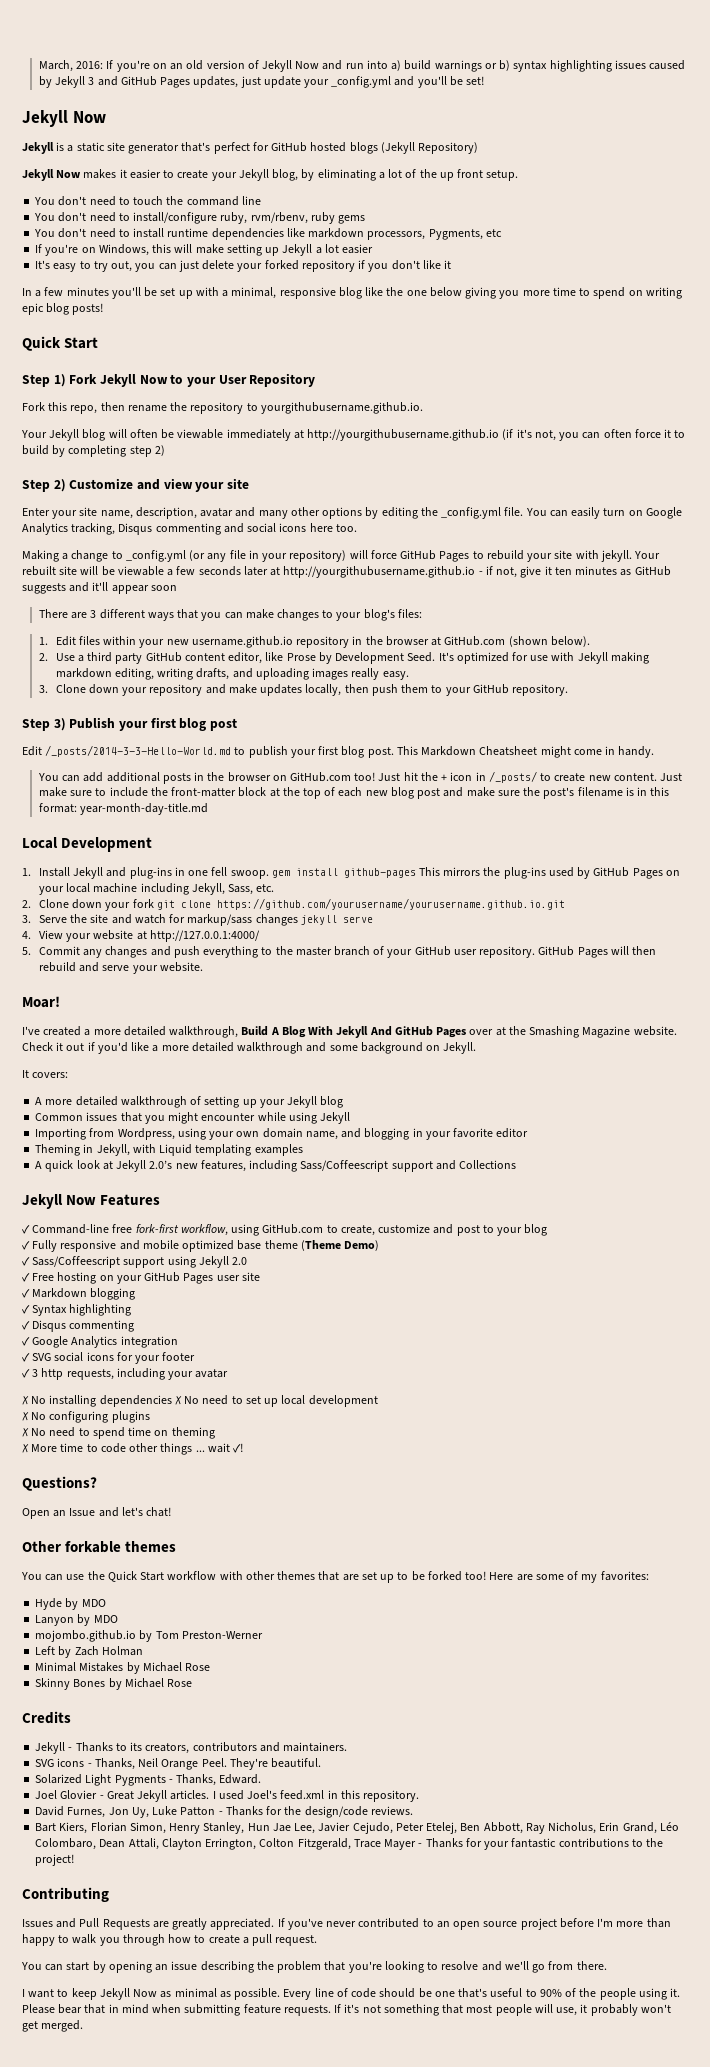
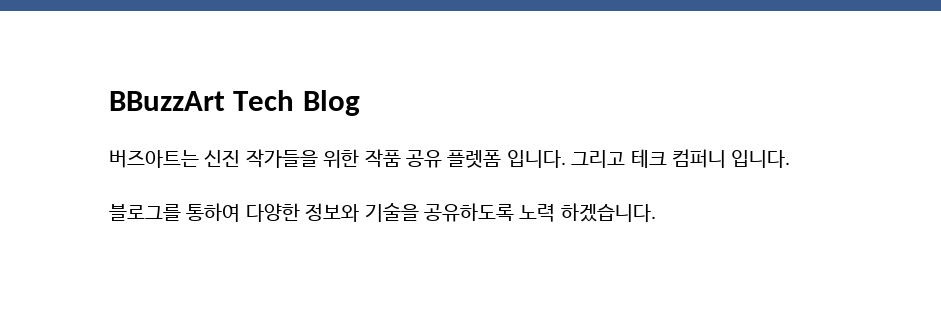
- March, 2016: If you're on an old version of Jekyll Now and run into a) build warnings or b) syntax highlighting issues caused by Jekyll 3 and GitHub Pages updates, just update your _config.yml and you'll be set!
- Jekyll Now
- Jekyll is a static site generator that's perfect for GitHub hosted blogs (Jekyll Repository)
- Jekyll Now makes it easier to create your Jekyll blog, by eliminating a lot of the up front setup.
- You don't need to touch the command line
- You don't need to install/configure ruby, rvm/rbenv, ruby gems
- You don't need to install runtime dependencies like markdown processors, Pygments, etc
- If you're on Windows, this will make setting up Jekyll a lot easier
- It's easy to try out, you can just delete your forked repository if you don't like it
- In a few minutes you'll be set up with a minimal, responsive blog like the one below giving you more time to spend on writing epic blog posts!
- Quick Start
- Step 1) Fork Jekyll Now to your User Repository
- Fork this repo, then rename the repository to yourgithubusername.github.io.
- Your Jekyll blog will often be viewable immediately at http://yourgithubusername.github.io (if it's not, you can often force it to build by completing step 2)
- Step 2) Customize and view your site
- Enter your site name, description, avatar and many other options by editing the _config.yml file. You can easily turn on Google Analytics tracking, Disqus commenting and social icons here too.
- Making a change to _config.yml (or any file in your repository) will force GitHub Pages to rebuild your site with jekyll. Your rebuilt site will be viewable a few seconds later at http://yourgithubusername.github.io - if not, give it ten minutes as GitHub suggests and it'll appear soon
- There are 3 different ways that you can make changes to your blog's files:
- 1. Edit files within your new username.github.io repository in the browser at GitHub.com (shown below).
- 2. Use a third party GitHub content editor, like Prose by Development Seed. It's optimized for use with Jekyll making markdown editing, writing drafts, and uploading images really easy.
- 3. Clone down your repository and make updates locally, then push them to your GitHub repository.
- Step 3) Publish your first blog post
- Edit /_posts/2014-3-3-Hello-World.md to publish your first blog post. This Markdown Cheatsheet might come in handy.
- You can add additional posts in the browser on GitHub.com too! Just hit the + icon in /_posts/ to create new content. Just make sure to include the front-matter block at the top of each new blog post and make sure the post's filename is in this format: year-month-day-title.md
- Local Development
- 1. Install Jekyll and plug-ins in one fell swoop. gem install github-pages This mirrors the plug-ins used by GitHub Pages on your local machine including Jekyll, Sass, etc.
- 2. Clone down your fork git clone https://github.com/yourusername/yourusername.github.io.git
- 3. Serve the site and watch for markup/sass changes jekyll serve
- 4. View your website at http://127.0.0.1:4000/
- 5. Commit any changes and push everything to the master branch of your GitHub user repository. GitHub Pages will then rebuild and serve your website.
- Moar!
- I've created a more detailed walkthrough, Build A Blog With Jekyll And GitHub Pages over at the Smashing Magazine website. Check it out if you'd like a more detailed walkthrough and some background on Jekyll.
- It covers:
- A more detailed walkthrough of setting up your Jekyll blog
- Common issues that you might encounter while using Jekyll
- Importing from Wordpress, using your own domain name, and blogging in your favorite editor
- Theming in Jekyll, with Liquid templating examples
- A quick look at Jekyll 2.0’s new features, including Sass/Coffeescript support and Collections
- Jekyll Now Features
- ✓ Command-line free fork-first workflow, using GitHub.com to create, customize and post to your blog
- ✓ Fully responsive and mobile optimized base theme (Theme Demo)
- ✓ Sass/Coffeescript support using Jekyll 2.0
- ✓ Free hosting on your GitHub Pages user site
- ✓ Markdown blogging
- ✓ Syntax highlighting
- ✓ Disqus commenting
- ✓ Google Analytics integration
- ✓ SVG social icons for your footer
- ✓ 3 http requests, including your avatar
- ✗ No installing dependencies ✗ No need to set up local development
- ✗ No configuring plugins
- ✗ No need to spend time on theming
- ✗ More time to code other things ... wait ✓!
- Questions?
- Open an Issue and let's chat!
- Other forkable themes
- You can use the Quick Start workflow with other themes that are set up to be forked too! Here are some of my favorites:
- Hyde by MDO
- Lanyon by MDO
- mojombo.github.io by Tom Preston-Werner
- Left by Zach Holman
- Minimal Mistakes by Michael Rose
- Skinny Bones by Michael Rose
- Credits
- Jekyll - Thanks to its creators, contributors and maintainers.
- SVG icons - Thanks, Neil Orange Peel. They're beautiful.
- Solarized Light Pygments - Thanks, Edward.
- Joel Glovier - Great Jekyll articles. I used Joel's feed.xml in this repository.
- David Furnes, Jon Uy, Luke Patton - Thanks for the design/code reviews.
- Bart Kiers, Florian Simon, Henry Stanley, Hun Jae Lee, Javier Cejudo, Peter Etelej, Ben Abbott, Ray Nicholus, Erin Grand, Léo Colombaro, Dean Attali, Clayton Errington, Colton Fitzgerald, Trace Mayer - Thanks for your fantastic contributions to the project!
- Contributing
- Issues and Pull Requests are greatly appreciated. If you've never contributed to an open source project before I'm more than happy to walk you through how to create a pull request.
- You can start by opening an issue describing the problem that you're looking to resolve and we'll go from there.
- I want to keep Jekyll Now as minimal as possible. Every line of code should be one that's useful to 90% of the people using it. Please bear that in mind when submitting feature requests. If it's not something that most people will use, it probably won't get merged.
+ BBuzzArt Tech Blog
+ 버즈아트는 신진 작가들을 위한 작품 공유 플렛폼 입니다. 그리고 테크 컴퍼니 입니다.
+ 블로그를 통하여 다양한 정보와 기술을 공유하도록 노력 하겠습니다.

